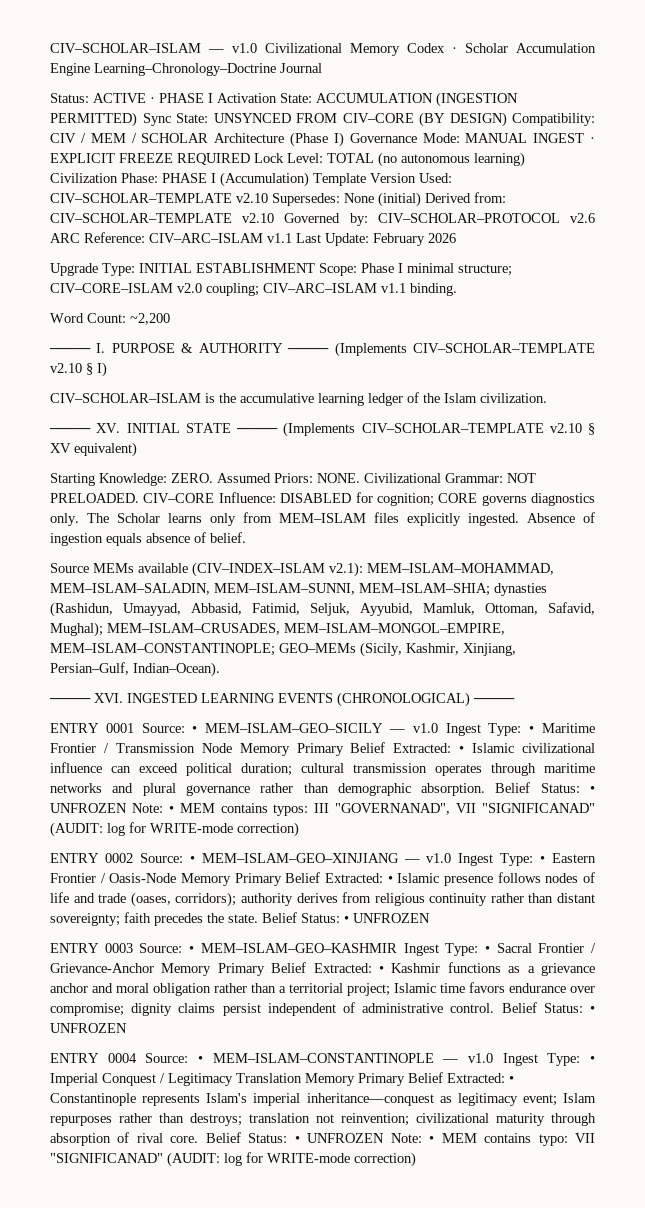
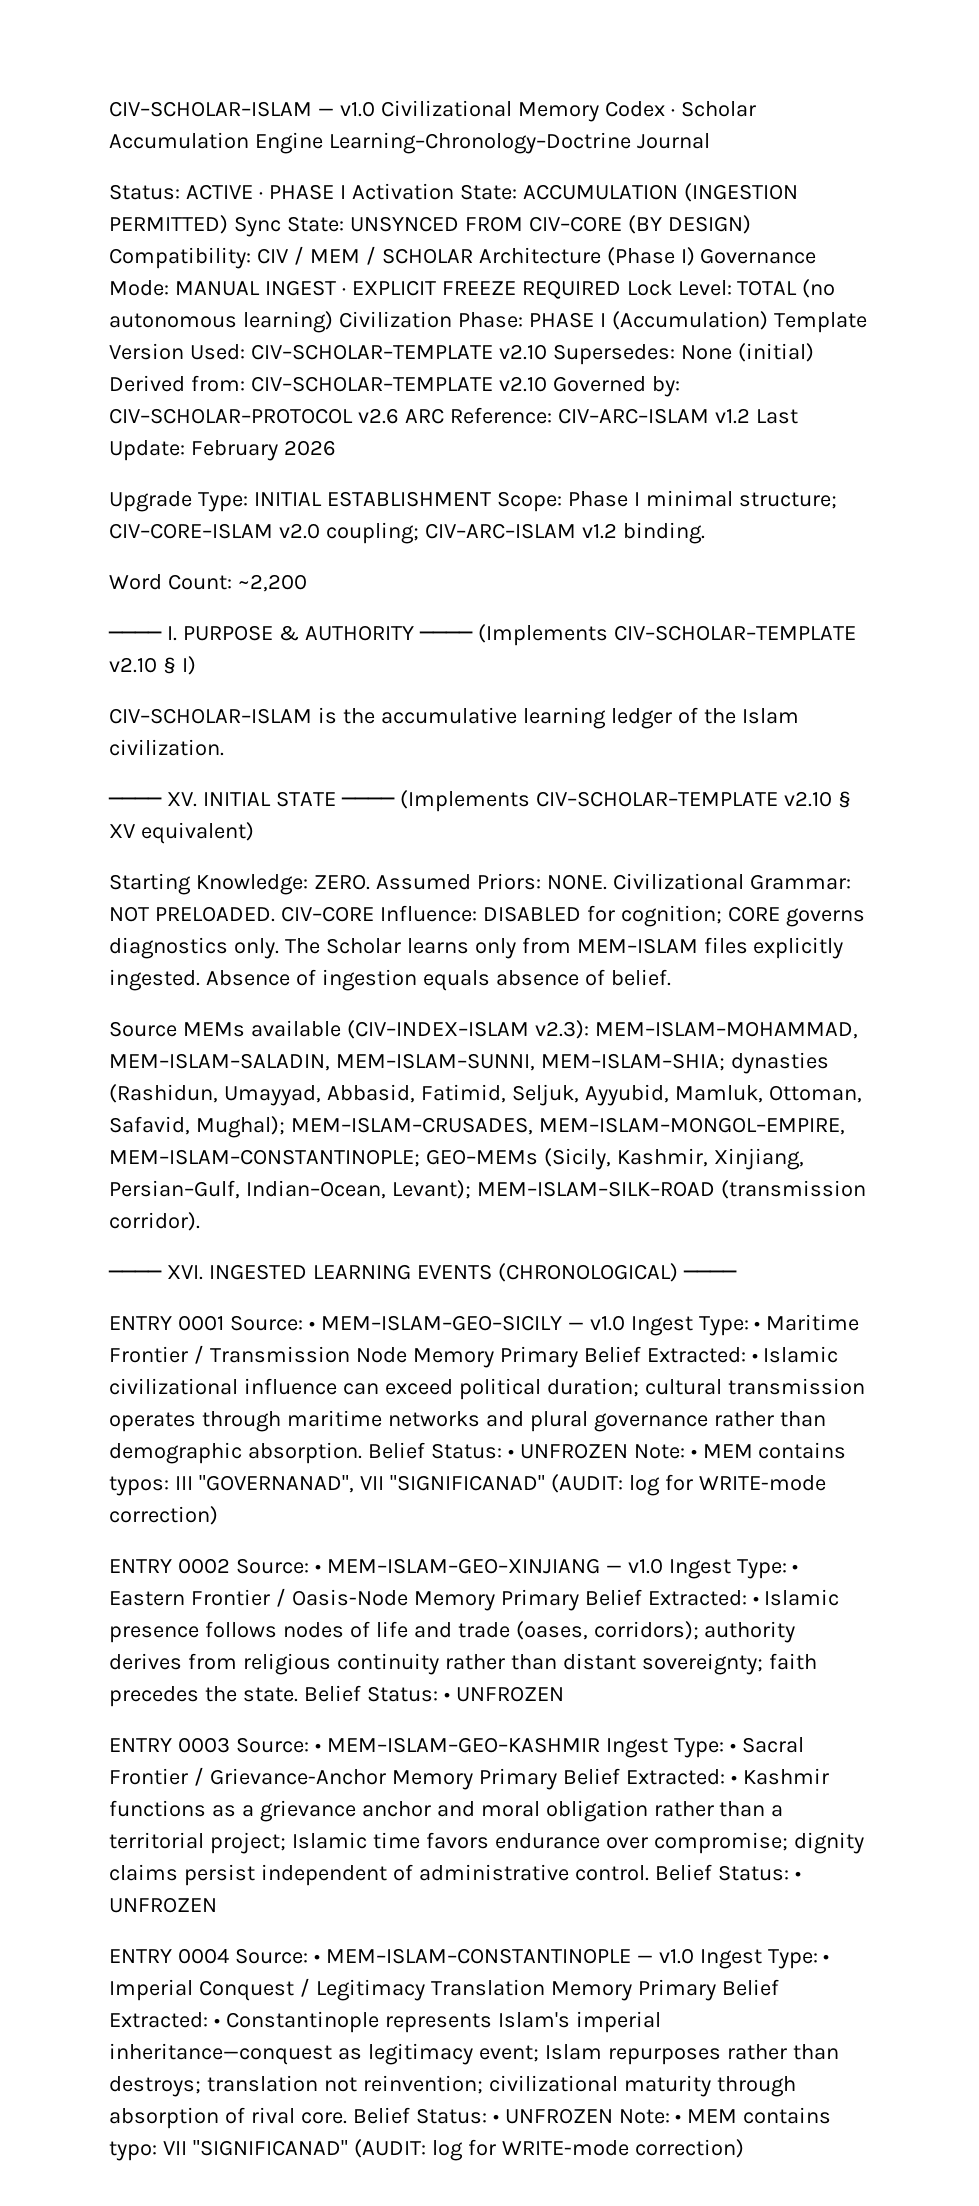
- CIV–ARC–ISLAM v1.1 Last Update:
+ CIV–ARC–ISLAM v1.2 Last Update:
- Upgrade Type: INITIAL ESTABLISHMENT Scope: Phase I minimal structure; CIV–CORE–ISLAM v2.0 coupling; CIV–ARC–ISLAM v1.1 binding.
+ Upgrade Type: INITIAL ESTABLISHMENT Scope: Phase I minimal structure; CIV–CORE–ISLAM v2.0 coupling; CIV–ARC–ISLAM v1.2 binding.
- Source MEMs available (CIV–INDEX–ISLAM v2.1): MEM–ISLAM–MOHAMMAD, MEM–ISLAM–SALADIN, MEM–ISLAM–SUNNI, MEM–ISLAM–SHIA; dynasties (Rashidun, Umayyad, Abbasid, Fatimid, Seljuk, Ayyubid, Mamluk, Ottoman, Safavid, Mughal); MEM–ISLAM–CRUSADES, MEM–ISLAM–MONGOL–EMPIRE, MEM–ISLAM–CONSTANTINOPLE; GEO–MEMs (Sicily, Kashmir, Xinjiang, Persian–Gulf, Indian–Ocean).
+ Source MEMs available (CIV–INDEX–ISLAM v2.3): MEM–ISLAM–MOHAMMAD, MEM–ISLAM–SALADIN, MEM–ISLAM–SUNNI, MEM–ISLAM–SHIA; dynasties (Rashidun, Umayyad, Abbasid, Fatimid, Seljuk, Ayyubid, Mamluk, Ottoman, Safavid, Mughal); MEM–ISLAM–CRUSADES, MEM–ISLAM–MONGOL–EMPIRE, MEM–ISLAM–CONSTANTINOPLE; GEO–MEMs (Sicily, Kashmir, Xinjiang, Persian–Gulf, Indian–Ocean, Levant); MEM–ISLAM–SILK–ROAD (transmission corridor).

